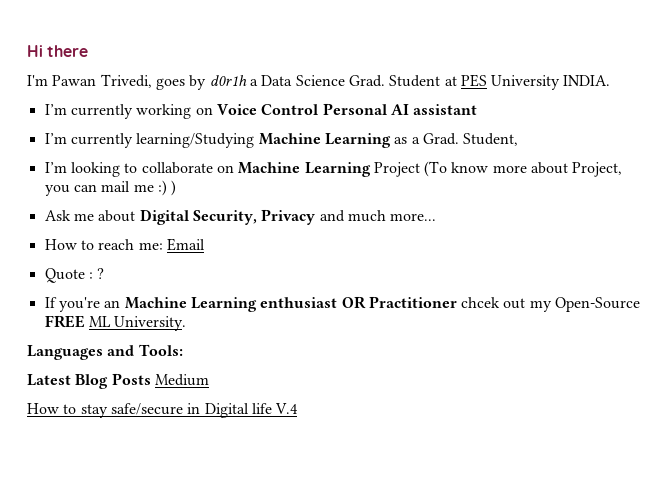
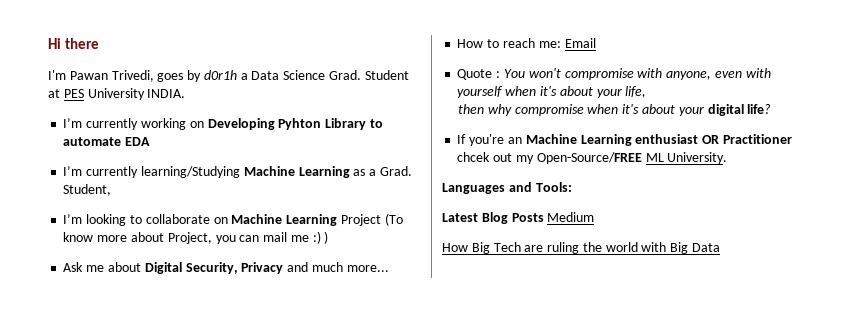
- I’m currently working on Voice Control Personal AI assistant
+ I’m currently working on Developing Pyhton Library to automate EDA
- Quote : ?
+ Quote : You won't compromise with anyone, even with yourself when it's about your life,
+ then why compromise when it's about your digital life?
- If you're an Machine Learning enthusiast OR Practitioner chcek out my Open-Source FREE ML University.
+ If you're an Machine Learning enthusiast OR Practitioner chcek out my Open-Source/FREE ML University.
- How to stay safe/secure in Digital life V.4
+ How Big Tech are ruling the world with Big Data

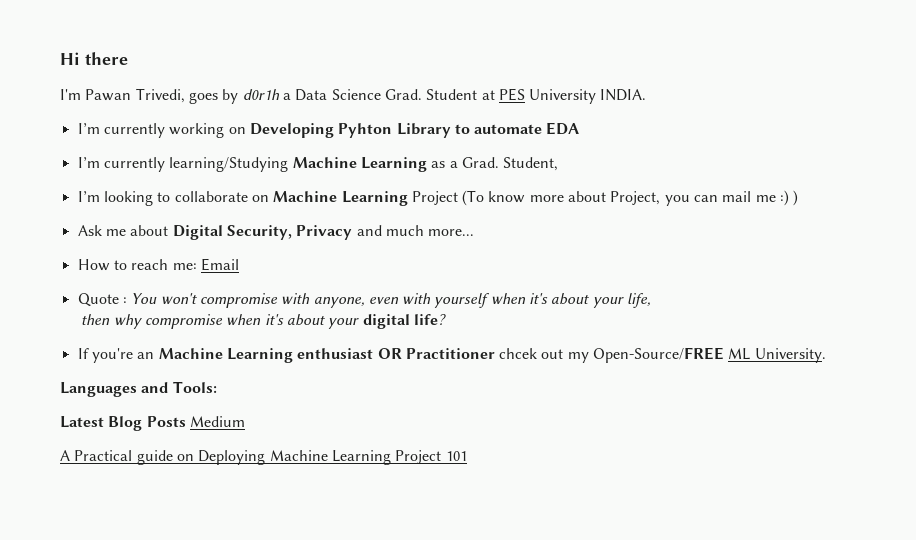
- How Big Tech are ruling the world with Big Data
+ A Practical guide on Deploying Machine Learning Project 101

